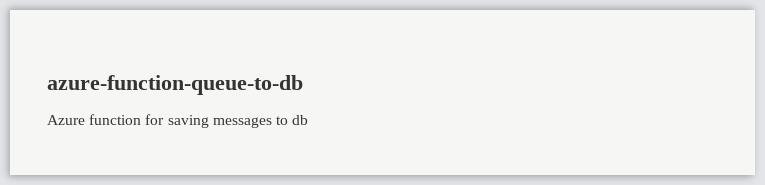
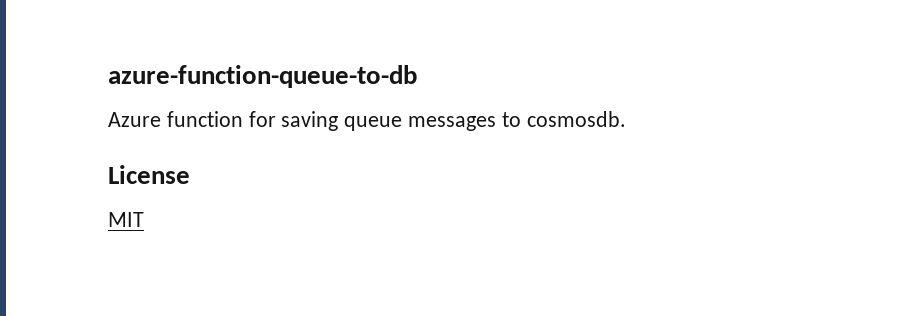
- Azure function for saving messages to db
+ Azure function for saving queue messages to cosmosdb.
+ License
+ MIT

